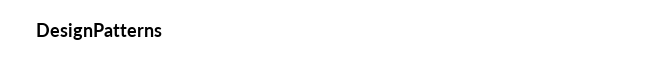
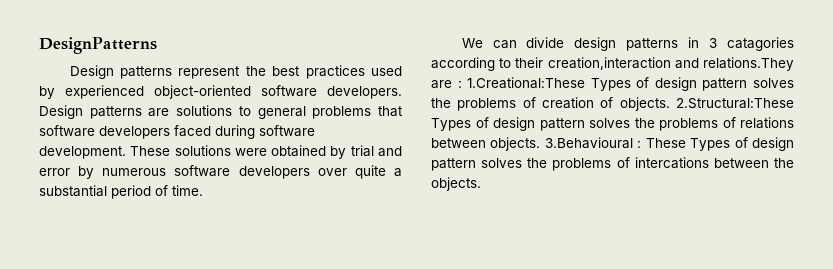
+ Design patterns represent the best practices used by experienced object-oriented software developers. Design patterns are solutions to general problems that software developers faced during software development. These solutions were obtained by trial and error by numerous software developers over quite a substantial period of time.
+ We can divide design patterns in 3 catagories according to their creation,interaction and relations.They are : 1.Creational:These Types of design pattern solves the problems of creation of objects. 2.Structural:These Types of design pattern solves the problems of relations between objects. 3.Behavioural : These Types of design pattern solves the problems of intercations between the objects.

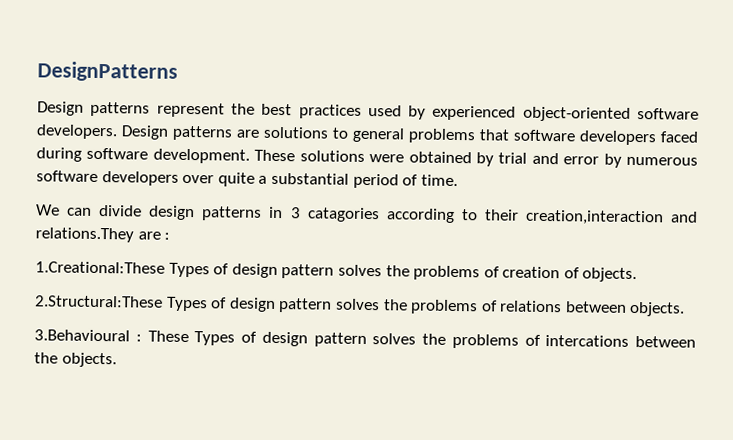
- We can divide design patterns in 3 catagories according to their creation,interaction and relations.They are : 1.Creational:These Types of design pattern solves the problems of creation of objects. 2.Structural:These Types of design pattern solves the problems of relations between objects. 3.Behavioural : These Types of design pattern solves the problems of intercations between the objects.
+ We can divide design patterns in 3 catagories according to their creation,interaction and relations.They are :
+ 1.Creational:These Types of design pattern solves the problems of creation of objects.
+ 2.Structural:These Types of design pattern solves the problems of relations between objects.
+ 3.Behavioural : These Types of design pattern solves the problems of intercations between the objects.

